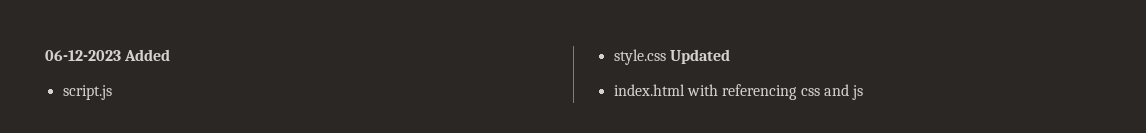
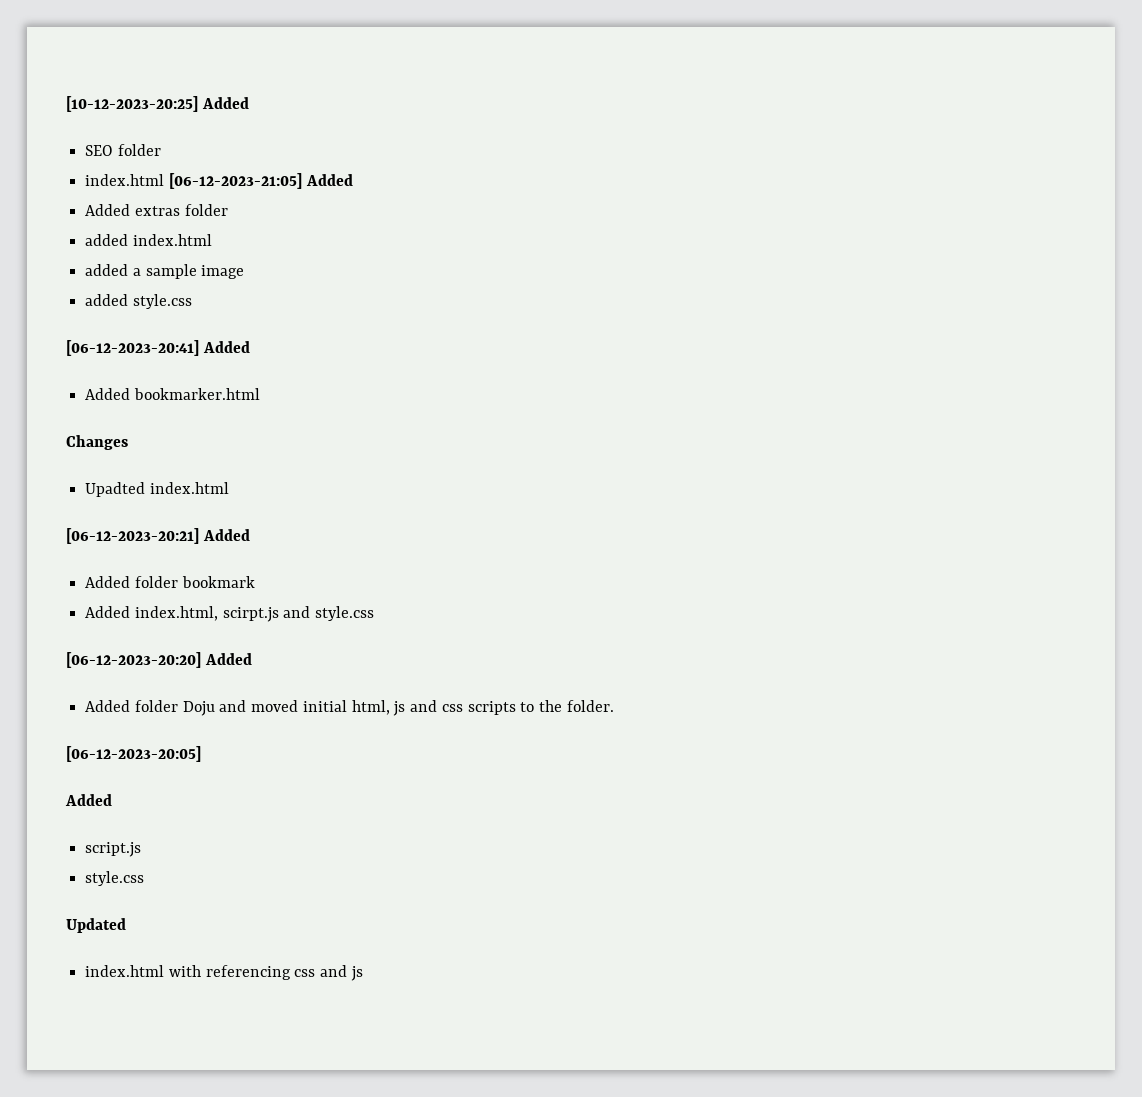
- 06-12-2023 Added
+ [10-12-2023-20:25] Added
+ SEO folder
+ index.html [06-12-2023-21:05] Added
+ Added extras folder
+ added index.html
+ added a sample image
+ added style.css
+ [06-12-2023-20:41] Added
+ Added bookmarker.html
+ Changes
+ Upadted index.html
+ [06-12-2023-20:21] Added
+ Added folder bookmark
+ Added index.html, scirpt.js and style.css
+ [06-12-2023-20:20] Added
+ Added folder Doju and moved initial html, js and css scripts to the folder.
+ [06-12-2023-20:05]
+ Added
  script.js
- style.css Updated
+ style.css
+ Updated

